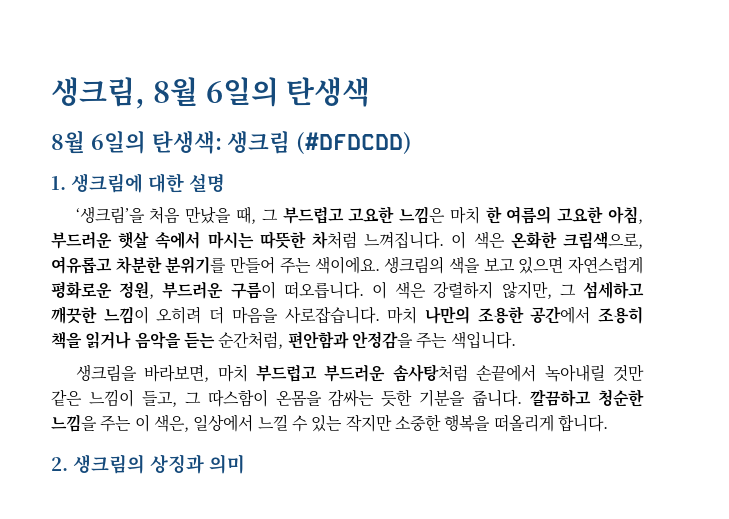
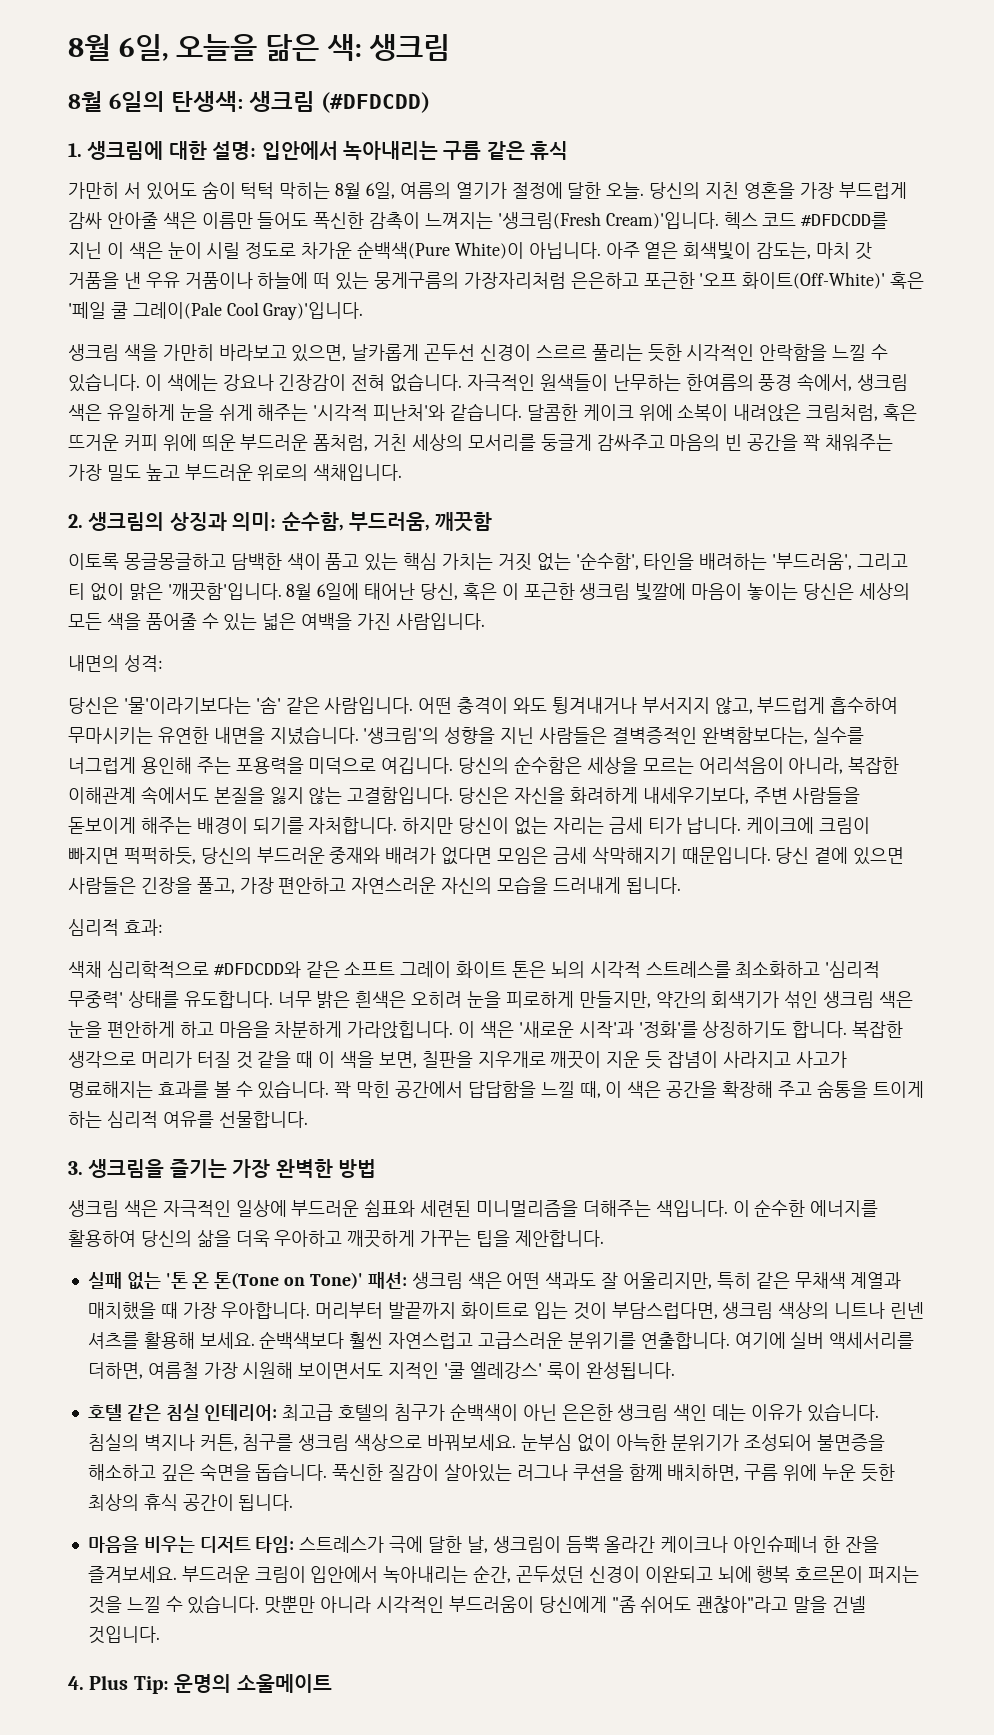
- 생크림, 8월 6일의 탄생색
+ 8월 6일, 오늘을 닮은 색: 생크림
- 1. 생크림에 대한 설명
- ‘생크림’을 처음 만났을 때, 그 부드럽고 고요한 느낌은 마치 한 여름의 고요한 아침, 부드러운 햇살 속에서 마시는 따뜻한 차처럼 느껴집니다. 이 색은 온화한 크림색으로, 여유롭고 차분한 분위기를 만들어 주는 색이에요. 생크림의 색을 보고 있으면 자연스럽게 평화로운 정원, 부드러운 구름이 떠오릅니다. 이 색은 강렬하지 않지만, 그 섬세하고 깨끗한 느낌이 오히려 더 마음을 사로잡습니다. 마치 나만의 조용한 공간에서 조용히 책을 읽거나 음악을 듣는 순간처럼, 편안함과 안정감을 주는 색입니다.
- 생크림을 바라보면, 마치 부드럽고 부드러운 솜사탕처럼 손끝에서 녹아내릴 것만 같은 느낌이 들고, 그 따스함이 온몸을 감싸는 듯한 기분을 줍니다. 깔끔하고 청순한 느낌을 주는 이 색은, 일상에서 느낄 수 있는 작지만 소중한 행복을 떠올리게 합니다.
- 2. 생크림의 상징과 의미
+ 1. 생크림에 대한 설명: 입안에서 녹아내리는 구름 같은 휴식
+ 가만히 서 있어도 숨이 턱턱 막히는 8월 6일, 여름의 열기가 절정에 달한 오늘. 당신의 지친 영혼을 가장 부드럽게 감싸 안아줄 색은 이름만 들어도 폭신한 감촉이 느껴지는 '생크림(Fresh Cream)'입니다. 헥스 코드 #DFDCDD를 지닌 이 색은 눈이 시릴 정도로 차가운 순백색(Pure White)이 아닙니다. 아주 옅은 회색빛이 감도는, 마치 갓 거품을 낸 우유 거품이나 하늘에 떠 있는 뭉게구름의 가장자리처럼 은은하고 포근한 '오프 화이트(Off-White)' 혹은 '페일 쿨 그레이(Pale Cool Gray)'입니다.
+ 생크림 색을 가만히 바라보고 있으면, 날카롭게 곤두선 신경이 스르르 풀리는 듯한 시각적인 안락함을 느낄 수 있습니다. 이 색에는 강요나 긴장감이 전혀 없습니다. 자극적인 원색들이 난무하는 한여름의 풍경 속에서, 생크림 색은 유일하게 눈을 쉬게 해주는 '시각적 피난처'와 같습니다. 달콤한 케이크 위에 소복이 내려앉은 크림처럼, 혹은 뜨거운 커피 위에 띄운 부드러운 폼처럼, 거친 세상의 모서리를 둥글게 감싸주고 마음의 빈 공간을 꽉 채워주는 가장 밀도 높고 부드러운 위로의 색채입니다.
+ 2. 생크림의 상징과 의미: 순수함, 부드러움, 깨끗함
+ 이토록 몽글몽글하고 담백한 색이 품고 있는 핵심 가치는 거짓 없는 '순수함', 타인을 배려하는 '부드러움', 그리고 티 없이 맑은 '깨끗함'입니다. 8월 6일에 태어난 당신, 혹은 이 포근한 생크림 빛깔에 마음이 놓이는 당신은 세상의 모든 색을 품어줄 수 있는 넓은 여백을 가진 사람입니다.
+ 내면의 성격:
+ 당신은 '물'이라기보다는 '솜' 같은 사람입니다. 어떤 충격이 와도 튕겨내거나 부서지지 않고, 부드럽게 흡수하여 무마시키는 유연한 내면을 지녔습니다. '생크림'의 성향을 지닌 사람들은 결벽증적인 완벽함보다는, 실수를 너그럽게 용인해 주는 포용력을 미덕으로 여깁니다. 당신의 순수함은 세상을 모르는 어리석음이 아니라, 복잡한 이해관계 속에서도 본질을 잃지 않는 고결함입니다. 당신은 자신을 화려하게 내세우기보다, 주변 사람들을 돋보이게 해주는 배경이 되기를 자처합니다. 하지만 당신이 없는 자리는 금세 티가 납니다. 케이크에 크림이 빠지면 퍽퍽하듯, 당신의 부드러운 중재와 배려가 없다면 모임은 금세 삭막해지기 때문입니다. 당신 곁에 있으면 사람들은 긴장을 풀고, 가장 편안하고 자연스러운 자신의 모습을 드러내게 됩니다.
+ 심리적 효과:
+ 색채 심리학적으로 #DFDCDD와 같은 소프트 그레이 화이트 톤은 뇌의 시각적 스트레스를 최소화하고 '심리적 무중력' 상태를 유도합니다. 너무 밝은 흰색은 오히려 눈을 피로하게 만들지만, 약간의 회색기가 섞인 생크림 색은 눈을 편안하게 하고 마음을 차분하게 가라앉힙니다. 이 색은 '새로운 시작'과 '정화'를 상징하기도 합니다. 복잡한 생각으로 머리가 터질 것 같을 때 이 색을 보면, 칠판을 지우개로 깨끗이 지운 듯 잡념이 사라지고 사고가 명료해지는 효과를 볼 수 있습니다. 꽉 막힌 공간에서 답답함을 느낄 때, 이 색은 공간을 확장해 주고 숨통을 트이게 하는 심리적 여유를 선물합니다.
+ 3. 생크림을 즐기는 가장 완벽한 방법
+ 생크림 색은 자극적인 일상에 부드러운 쉼표와 세련된 미니멀리즘을 더해주는 색입니다. 이 순수한 에너지를 활용하여 당신의 삶을 더욱 우아하고 깨끗하게 가꾸는 팁을 제안합니다.
+ 실패 없는 '톤 온 톤(Tone on Tone)' 패션: 생크림 색은 어떤 색과도 잘 어울리지만, 특히 같은 무채색 계열과 매치했을 때 가장 우아합니다. 머리부터 발끝까지 화이트로 입는 것이 부담스럽다면, 생크림 색상의 니트나 린넨 셔츠를 활용해 보세요. 순백색보다 훨씬 자연스럽고 고급스러운 분위기를 연출합니다. 여기에 실버 액세서리를 더하면, 여름철 가장 시원해 보이면서도 지적인 '쿨 엘레강스' 룩이 완성됩니다.
+ 호텔 같은 침실 인테리어: 최고급 호텔의 침구가 순백색이 아닌 은은한 생크림 색인 데는 이유가 있습니다. 침실의 벽지나 커튼, 침구를 생크림 색상으로 바꿔보세요. 눈부심 없이 아늑한 분위기가 조성되어 불면증을 해소하고 깊은 숙면을 돕습니다. 푹신한 질감이 살아있는 러그나 쿠션을 함께 배치하면, 구름 위에 누운 듯한 최상의 휴식 공간이 됩니다.
+ 마음을 비우는 디저트 타임: 스트레스가 극에 달한 날, 생크림이 듬뿍 올라간 케이크나 아인슈페너 한 잔을 즐겨보세요. 부드러운 크림이 입안에서 녹아내리는 순간, 곤두섰던 신경이 이완되고 뇌에 행복 호르몬이 퍼지는 것을 느낄 수 있습니다. 맛뿐만 아니라 시각적인 부드러움이 당신에게 "좀 쉬어도 괜찮아"라고 말을 건넬 것입니다.
+ 4. Plus Tip: 운명의 소울메이트

